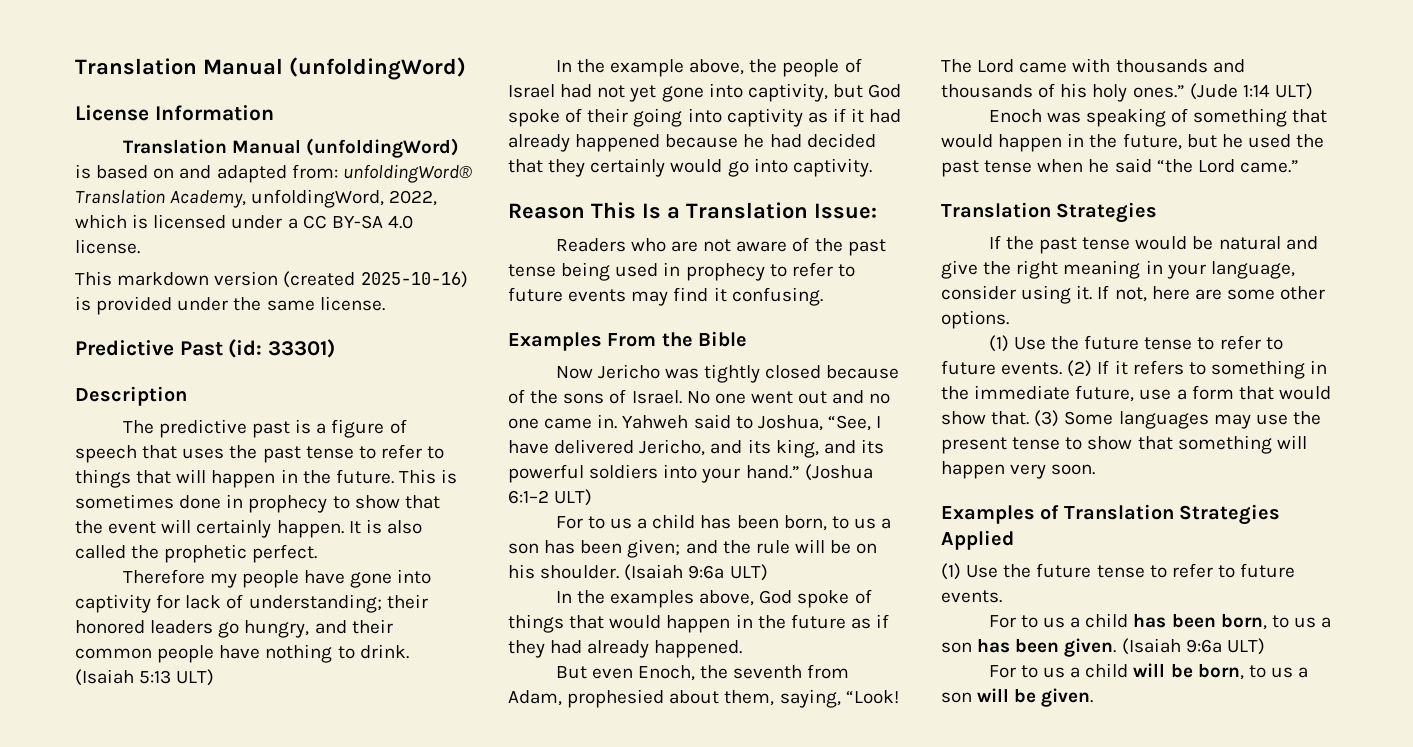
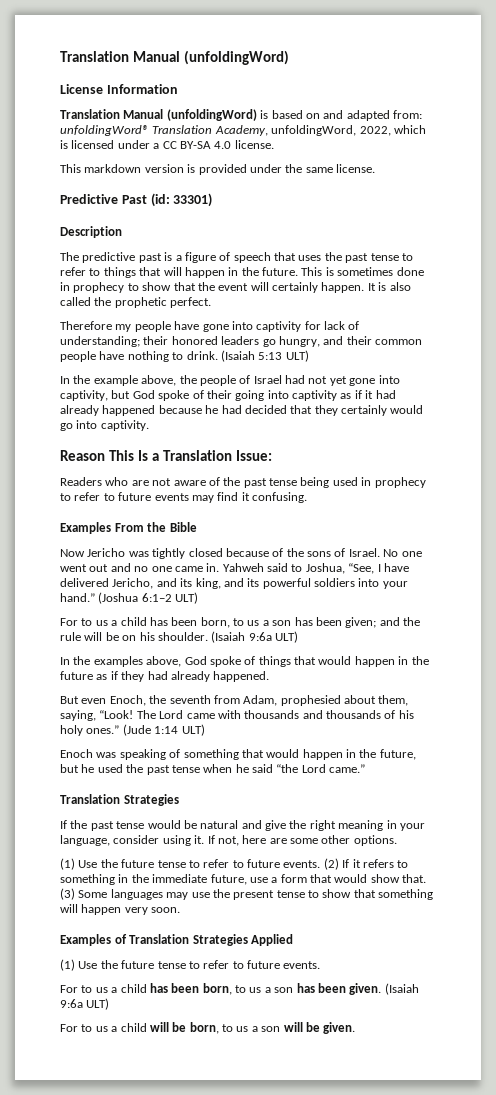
- This markdown version (created 2025-10-16) is provided under the same license.
+ This markdown version is provided under the same license.

